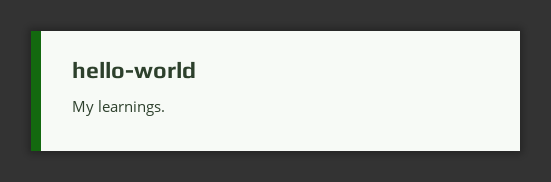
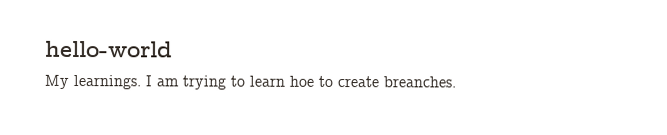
+ I am trying to learn hoe to create breanches.

